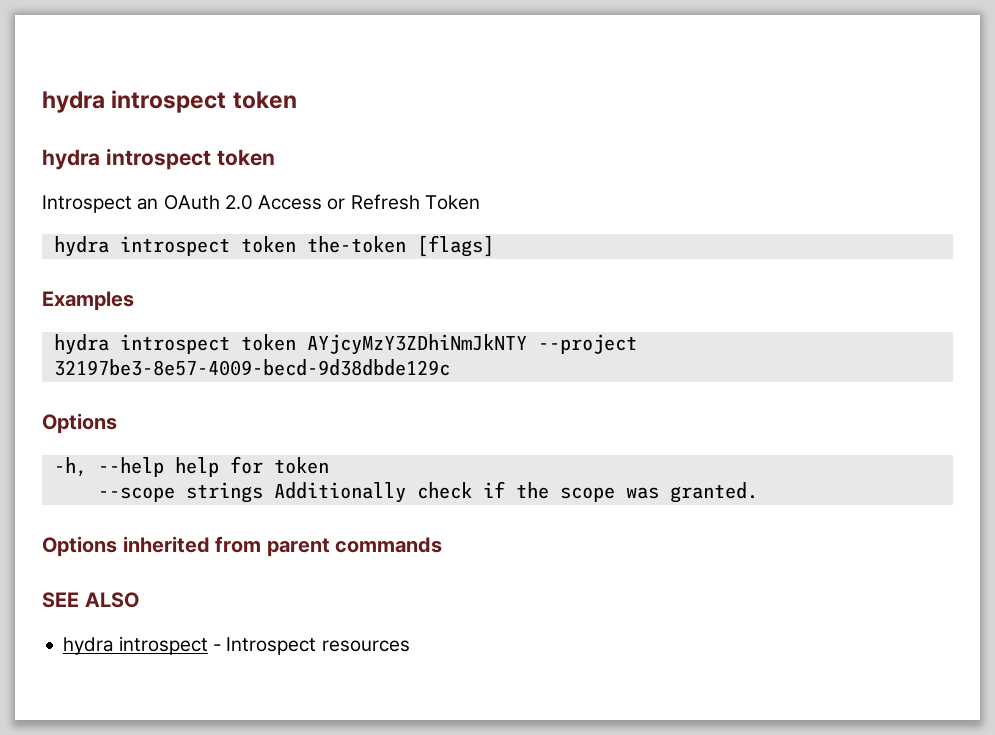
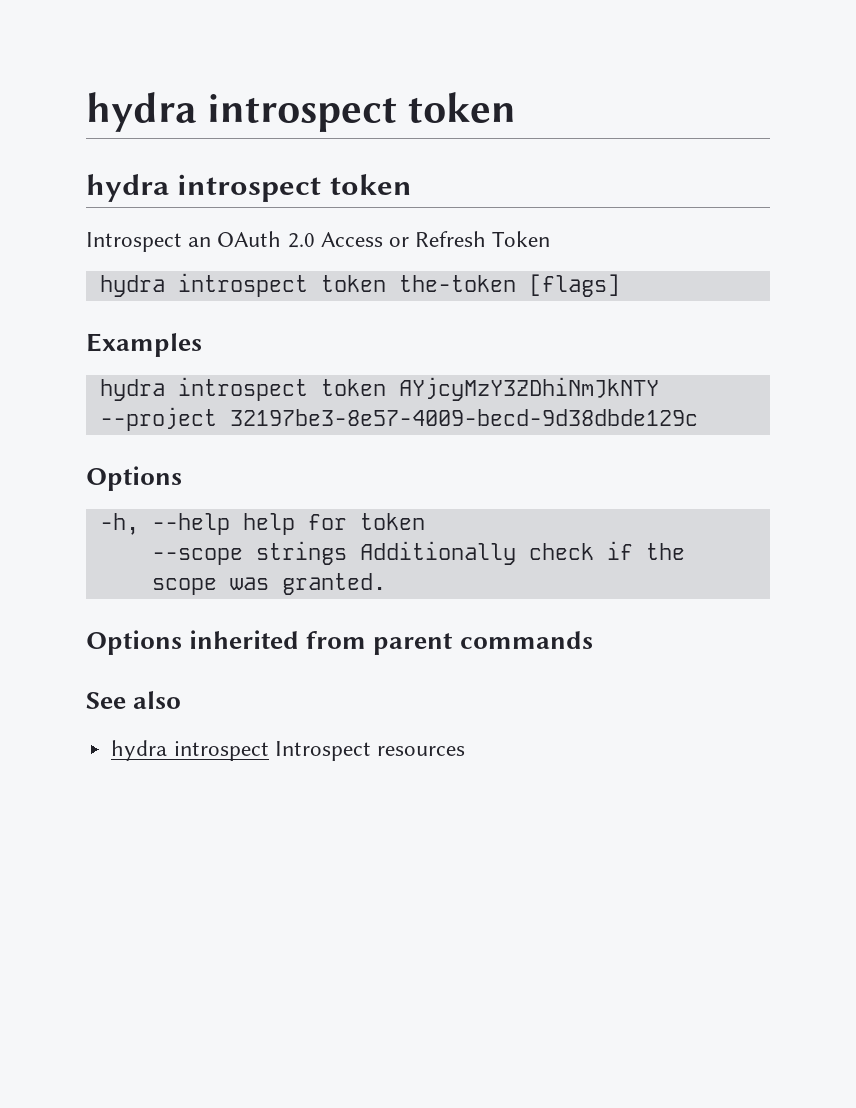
- SEE ALSO
- hydra introspect - Introspect resources
+ See also
+ hydra introspect Introspect resources

